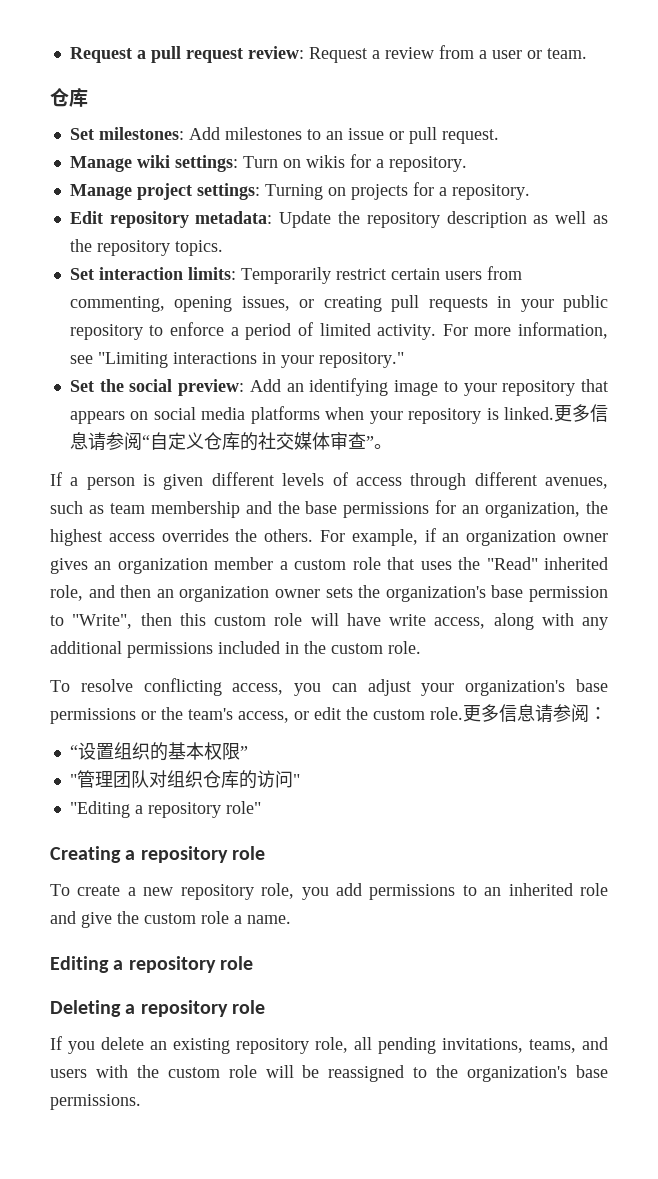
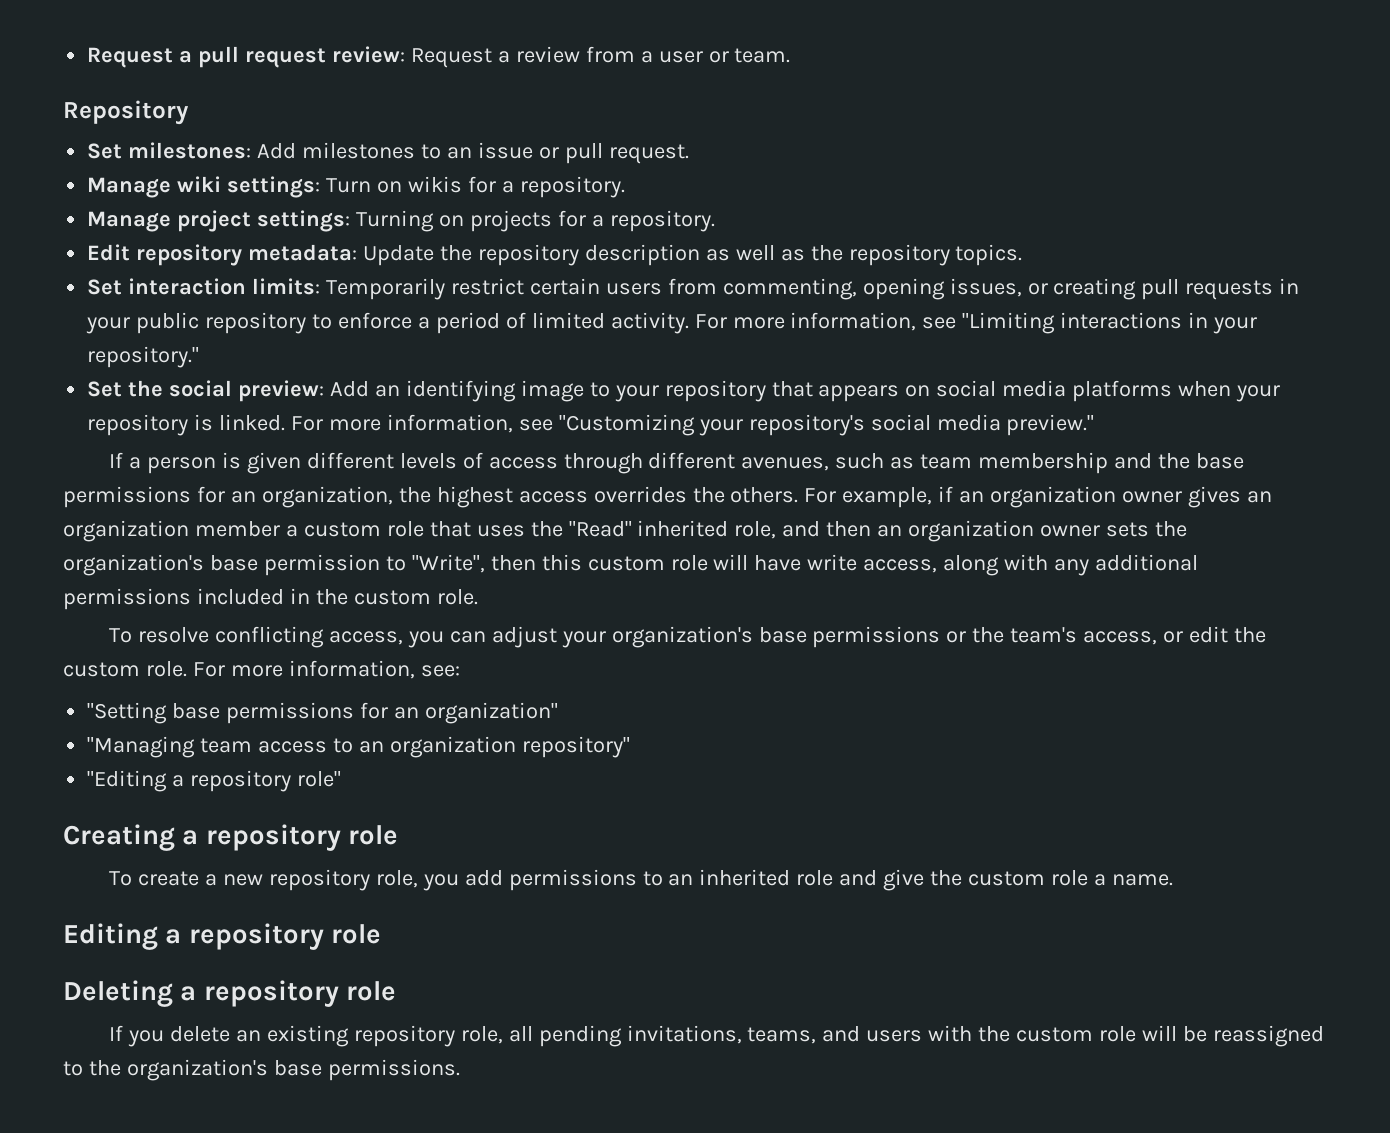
  Request a pull request review: Request a review from a user or team.
- 仓库
+ Repository
- 更多信息请参阅“自定义仓库的社交媒体审查”。
+ For more information, see "Customizing your repository's social media preview."
- 更多信息请参阅：
- “设置组织的基本权限”
- "管理团队对组织仓库的访问"
+ For more information, see:
+ "Setting base permissions for an organization"
+ "Managing team access to an organization repository"

